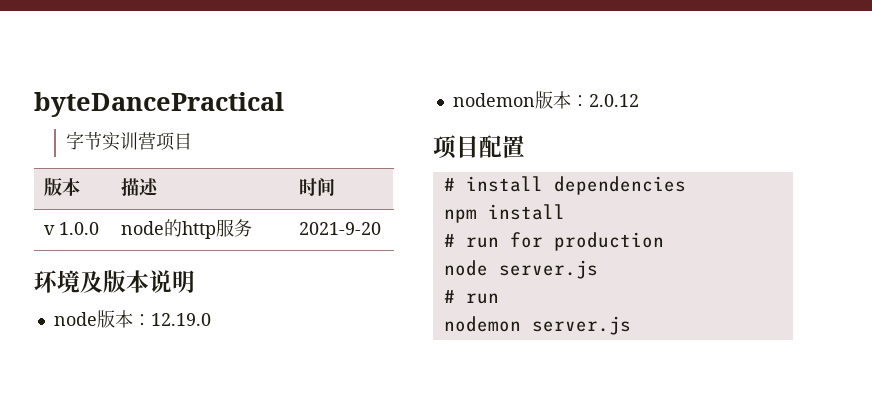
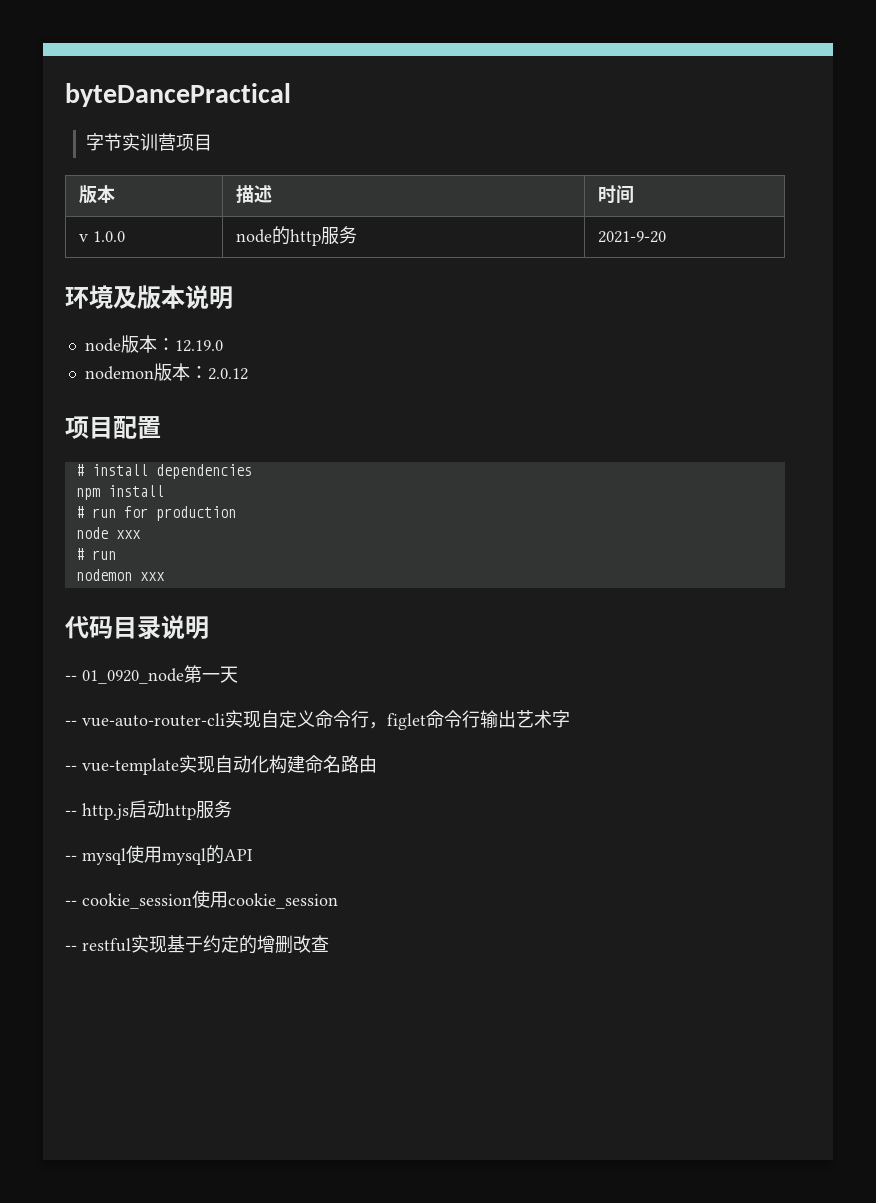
- node server.js
+ node xxx
- nodemon server.js
+ nodemon xxx
+ 代码目录说明
+ -- 01_0920_node第一天
+ -- vue-auto-router-cli实现自定义命令行，figlet命令行输出艺术字
+ -- vue-template实现自动化构建命名路由
+ -- http.js启动http服务
+ -- mysql使用mysql的API
+ -- cookie_session使用cookie_session
+ -- restful实现基于约定的增删改查

